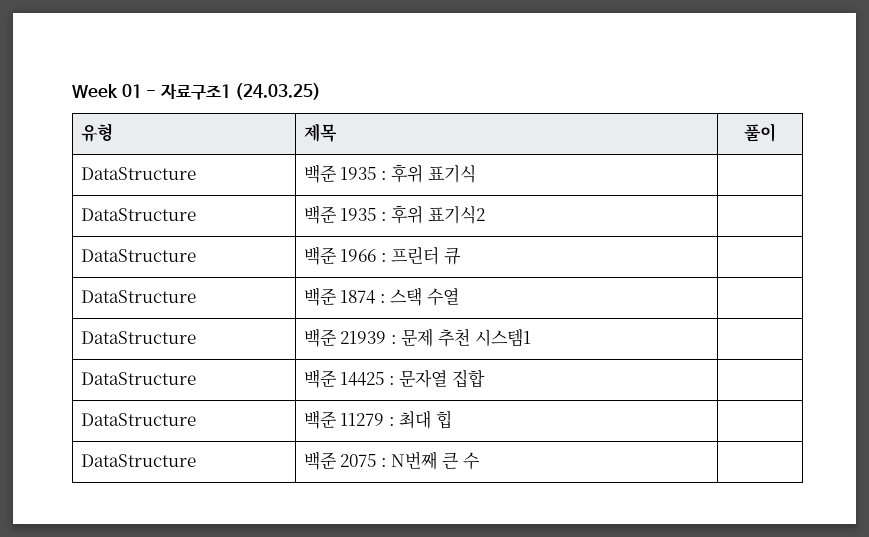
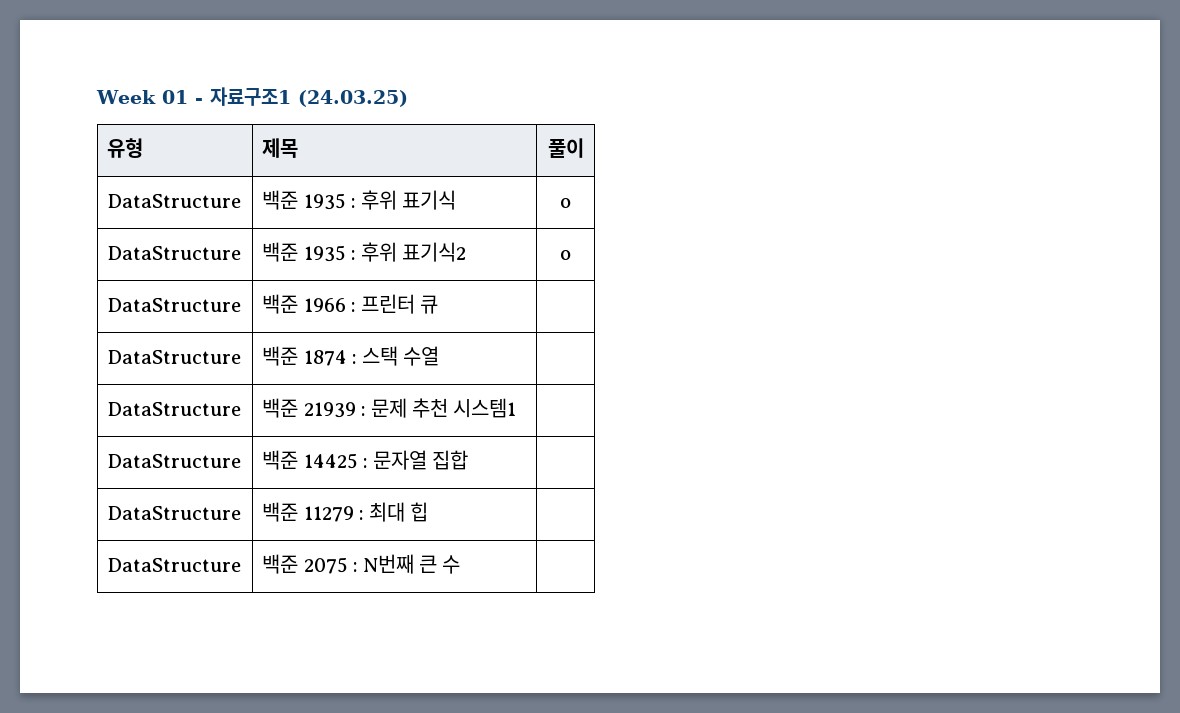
- DataStructure | 백준 1935 : 후위 표기식 |
+ DataStructure | 백준 1935 : 후위 표기식 | o
- DataStructure | 백준 1935 : 후위 표기식2 |
+ DataStructure | 백준 1935 : 후위 표기식2 | o

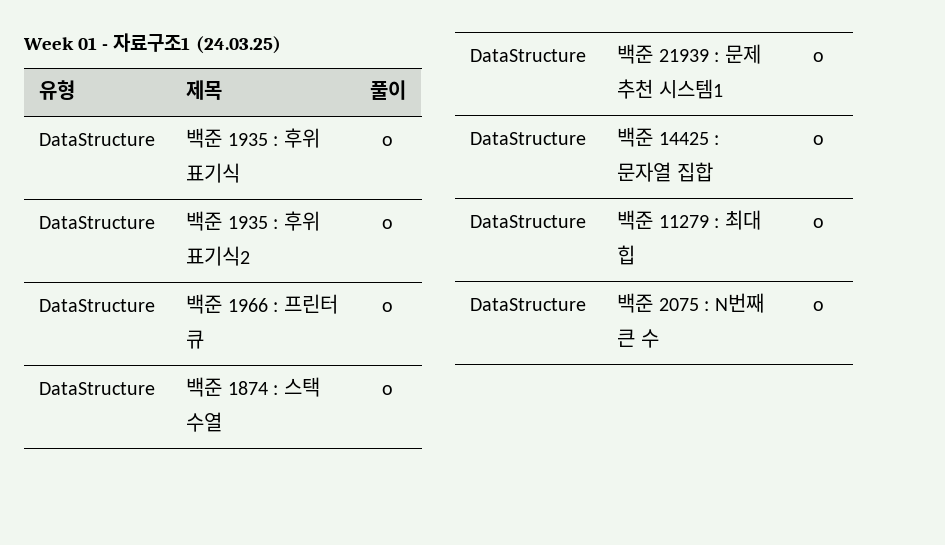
- DataStructure | 백준 1966 : 프린터 큐 |
+ DataStructure | 백준 1966 : 프린터 큐 | o
- DataStructure | 백준 1874 : 스택 수열 |
+ DataStructure | 백준 1874 : 스택 수열 | o
- DataStructure | 백준 21939 : 문제 추천 시스템1 |
+ DataStructure | 백준 21939 : 문제 추천 시스템1 | o
- DataStructure | 백준 14425 : 문자열 집합 |
+ DataStructure | 백준 14425 : 문자열 집합 | o
- DataStructure | 백준 11279 : 최대 힙 |
+ DataStructure | 백준 11279 : 최대 힙 | o
- DataStructure | 백준 2075 : N번째 큰 수 |
+ DataStructure | 백준 2075 : N번째 큰 수 | o

